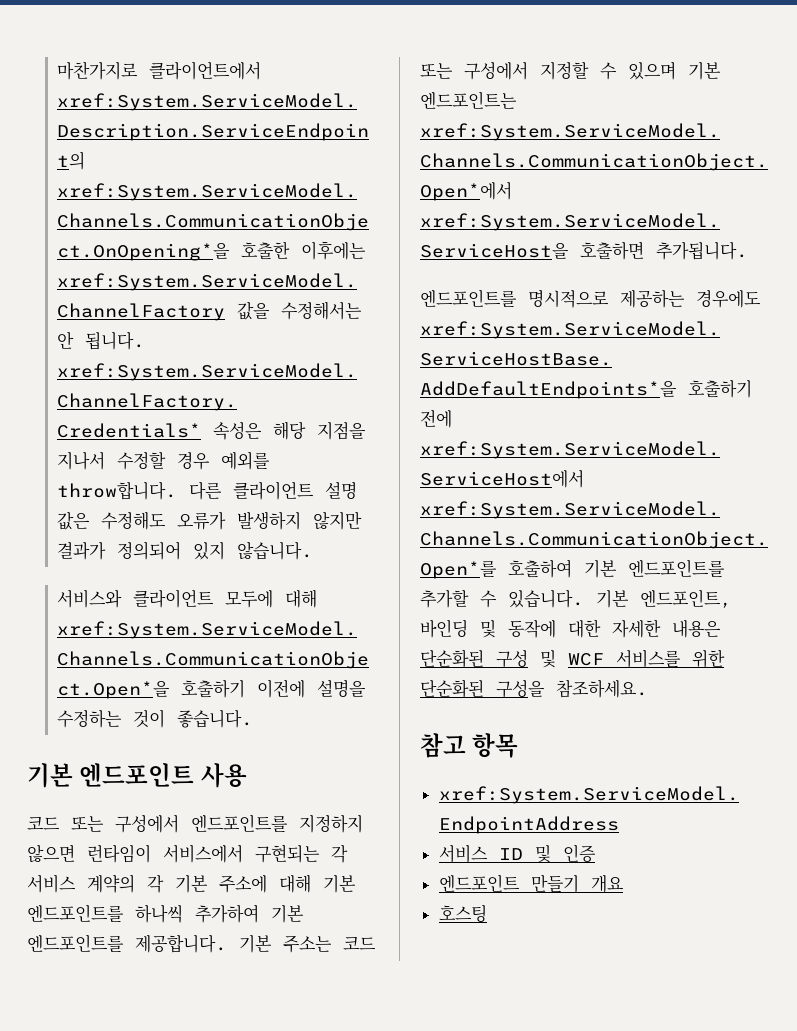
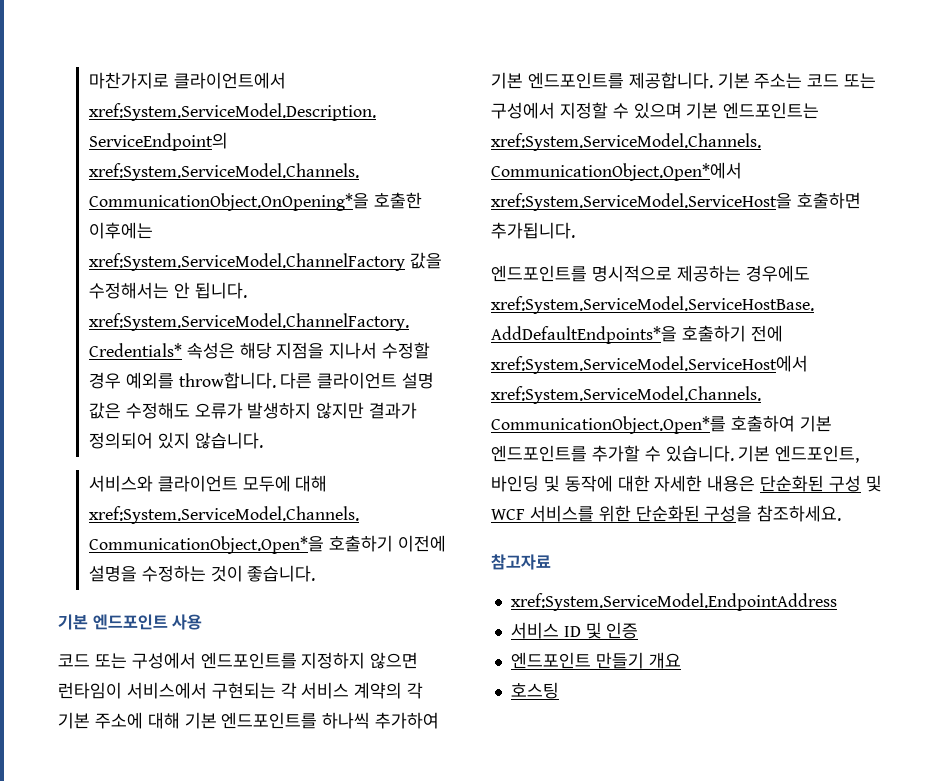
- 참고 항목
+ 참고자료

